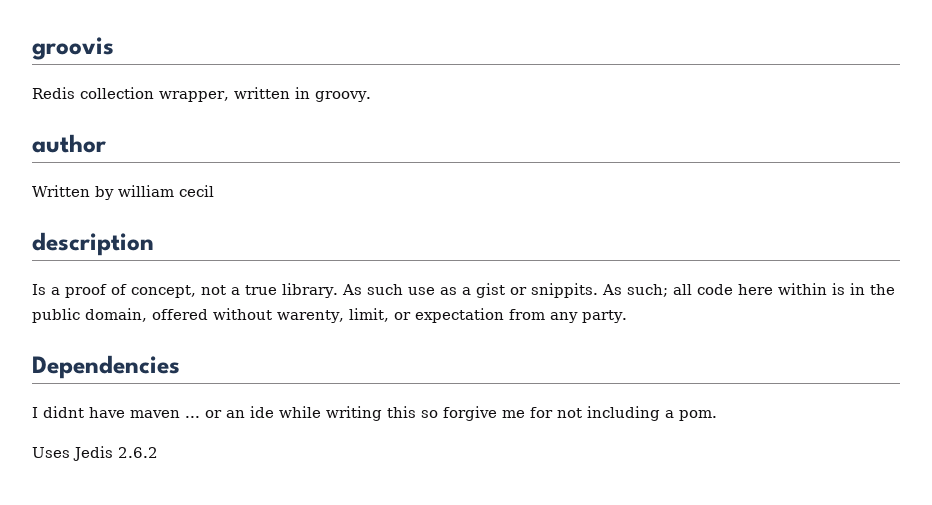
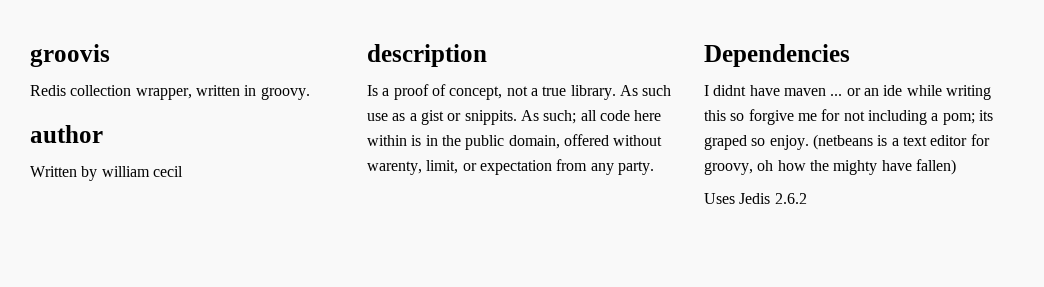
- I didnt have maven ... or an ide while writing this so forgive me for not including a pom.
+ I didnt have maven ... or an ide while writing this so forgive me for not including a pom; its graped so enjoy. (netbeans is a text editor for groovy, oh how the mighty have fallen)

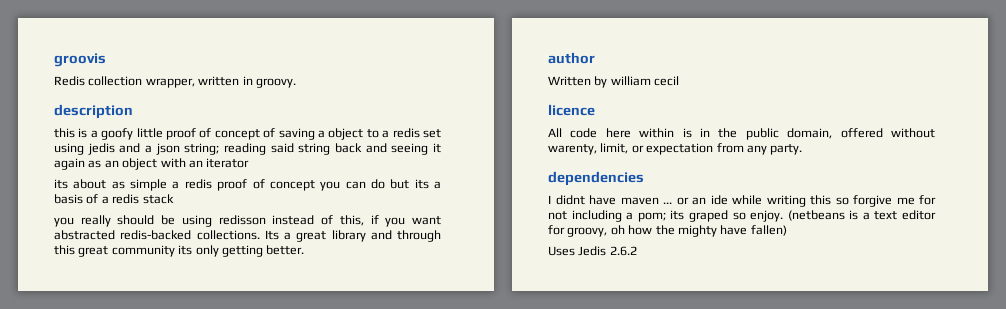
+ description
+ this is a goofy little proof of concept of saving a object to a redis set using jedis and a json string; reading said string back and seeing it again as an object with an iterator
+ its about as simple a redis proof of concept you can do but its a basis of a redis stack
+ you really should be using redisson instead of this, if you want abstracted redis-backed collections. Its a great library and through this great community its only getting better.
- description
- Is a proof of concept, not a true library. As such use as a gist or snippits. As such; all code here within is in the public domain, offered without warenty, limit, or expectation from any party.
+ licence
+ All code here within is in the public domain, offered without warenty, limit, or expectation from any party.
- Dependencies
+ dependencies

